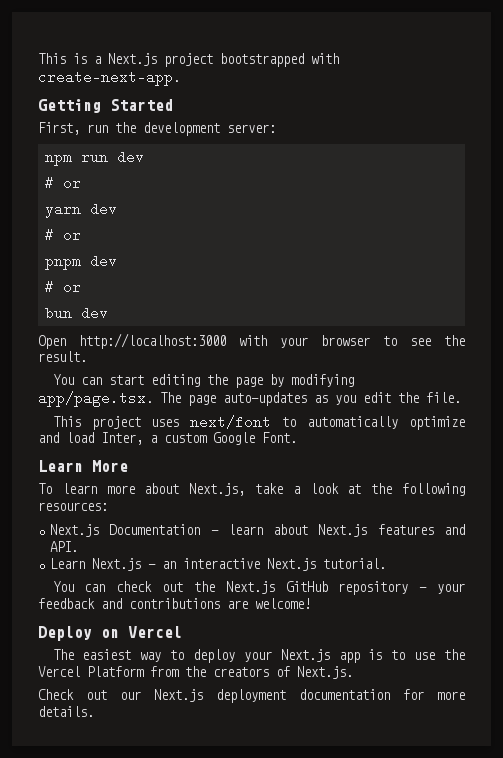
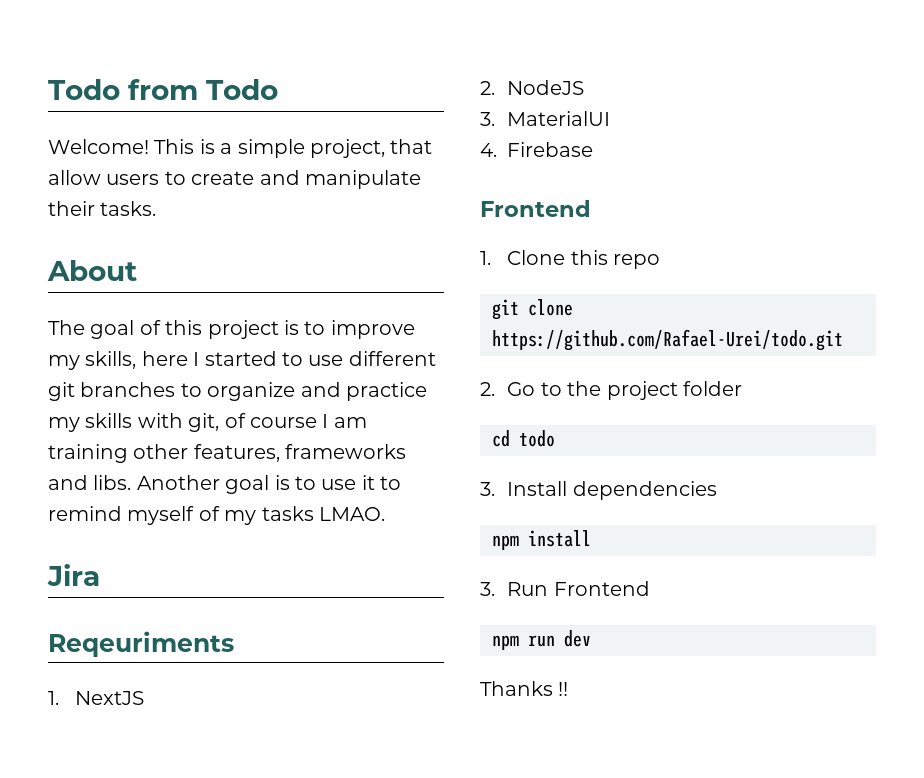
- This is a Next.js project bootstrapped with create-next-app.
- Getting Started
- First, run the development server:
+ Todo from Todo
+ Welcome! This is a simple project, that allow users to create and manipulate their tasks.
+ About
+ The goal of this project is to improve my skills, here I started to use different git branches to organize and practice my skills with git, of course I am training other features, frameworks and libs. Another goal is to use it to remind myself of my tasks LMAO.
+ Jira
+ Reqeuriments
+ 1. NextJS
+ 2. NodeJS
+ 3. MaterialUI
+ 4. Firebase
+ Frontend
+ 1. Clone this repo
+ git clone https://github.com/Rafael-Urei/todo.git
+ 2. Go to the project folder
+ cd todo
+ 3. Install dependencies
+ npm install
+ 3. Run Frontend
  npm run dev
- # or
- yarn dev
- # or
- pnpm dev
- # or
- bun dev
- Open http://localhost:3000 with your browser to see the result.
- You can start editing the page by modifying app/page.tsx. The page auto-updates as you edit the file.
- This project uses next/font to automatically optimize and load Inter, a custom Google Font.
- Learn More
- To learn more about Next.js, take a look at the following resources:
- Next.js Documentation - learn about Next.js features and API.
- Learn Next.js - an interactive Next.js tutorial.
- You can check out the Next.js GitHub repository - your feedback and contributions are welcome!
- Deploy on Vercel
- The easiest way to deploy your Next.js app is to use the Vercel Platform from the creators of Next.js.
- Check out our Next.js deployment documentation for more details.
+ Thanks !!

